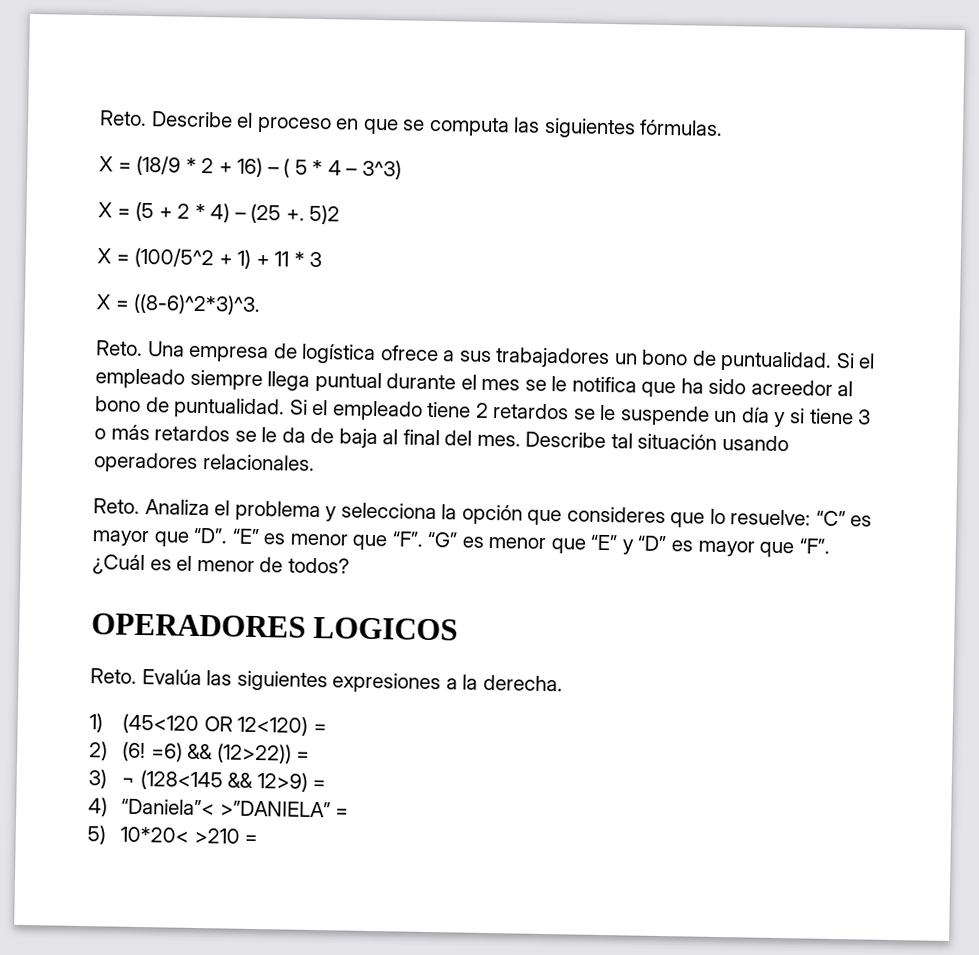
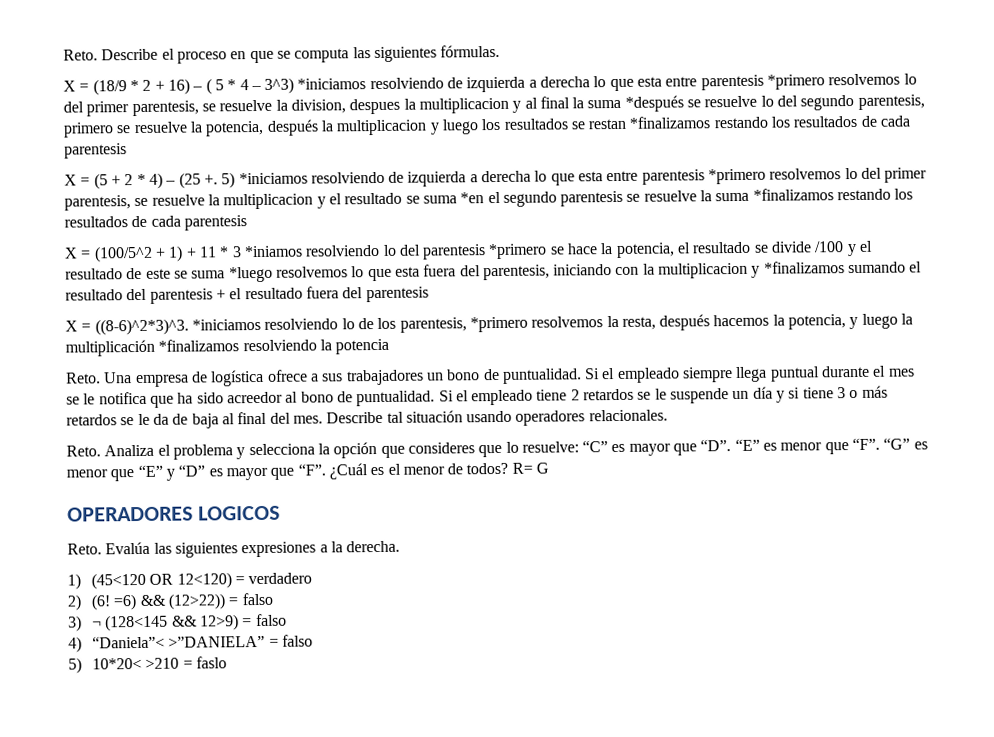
- X = (18/9 * 2 + 16) – ( 5 * 4 – 3^3)
+ X = (18/9 * 2 + 16) – ( 5 * 4 – 3^3) *iniciamos resolviendo de izquierda a derecha lo que esta entre parentesis *primero resolvemos lo del primer parentesis, se resuelve la division, despues la multiplicacion y al final la suma *después se resuelve lo del segundo parentesis, primero se resuelve la potencia, después la multiplicacion y luego los resultados se restan *finalizamos restando los resultados de cada parentesis
- 5)2
+ 5) *iniciamos resolviendo de izquierda a derecha lo que esta entre parentesis *primero resolvemos lo del primer parentesis, se resuelve la multiplicacion y el resultado se suma *en el segundo parentesis se resuelve la suma *finalizamos restando los resultados de cada parentesis
- X = (100/5^2 + 1) + 11 * 3
- X = ((8-6)^2*3)^3.
+ X = (100/5^2 + 1) + 11 * 3 *iniamos resolviendo lo del parentesis *primero se hace la potencia, el resultado se divide /100 y el resultado de este se suma *luego resolvemos lo que esta fuera del parentesis, iniciando con la multiplicacion y *finalizamos sumando el resultado del parentesis + el resultado fuera del parentesis
+ X = ((8-6)^2*3)^3. *iniciamos resolviendo lo de los parentesis, *primero resolvemos la resta, después hacemos la potencia, y luego la multiplicación *finalizamos resolviendo la potencia
+ R= G
- 1) (45<120 OR 12<120) =
+ 1) (45<120 OR 12<120) = verdadero
- =6) && (12>22)) =
+ =6) && (12>22)) = falso
- 3) ¬ (128<145 && 12>9) =
+ 3) ¬ (128<145 && 12>9) = falso
- 4) “Daniela”< >”DANIELA” =
+ 4) “Daniela”< >”DANIELA” = falso
- 5) 10*20< >210 =
+ 5) 10*20< >210 = faslo

